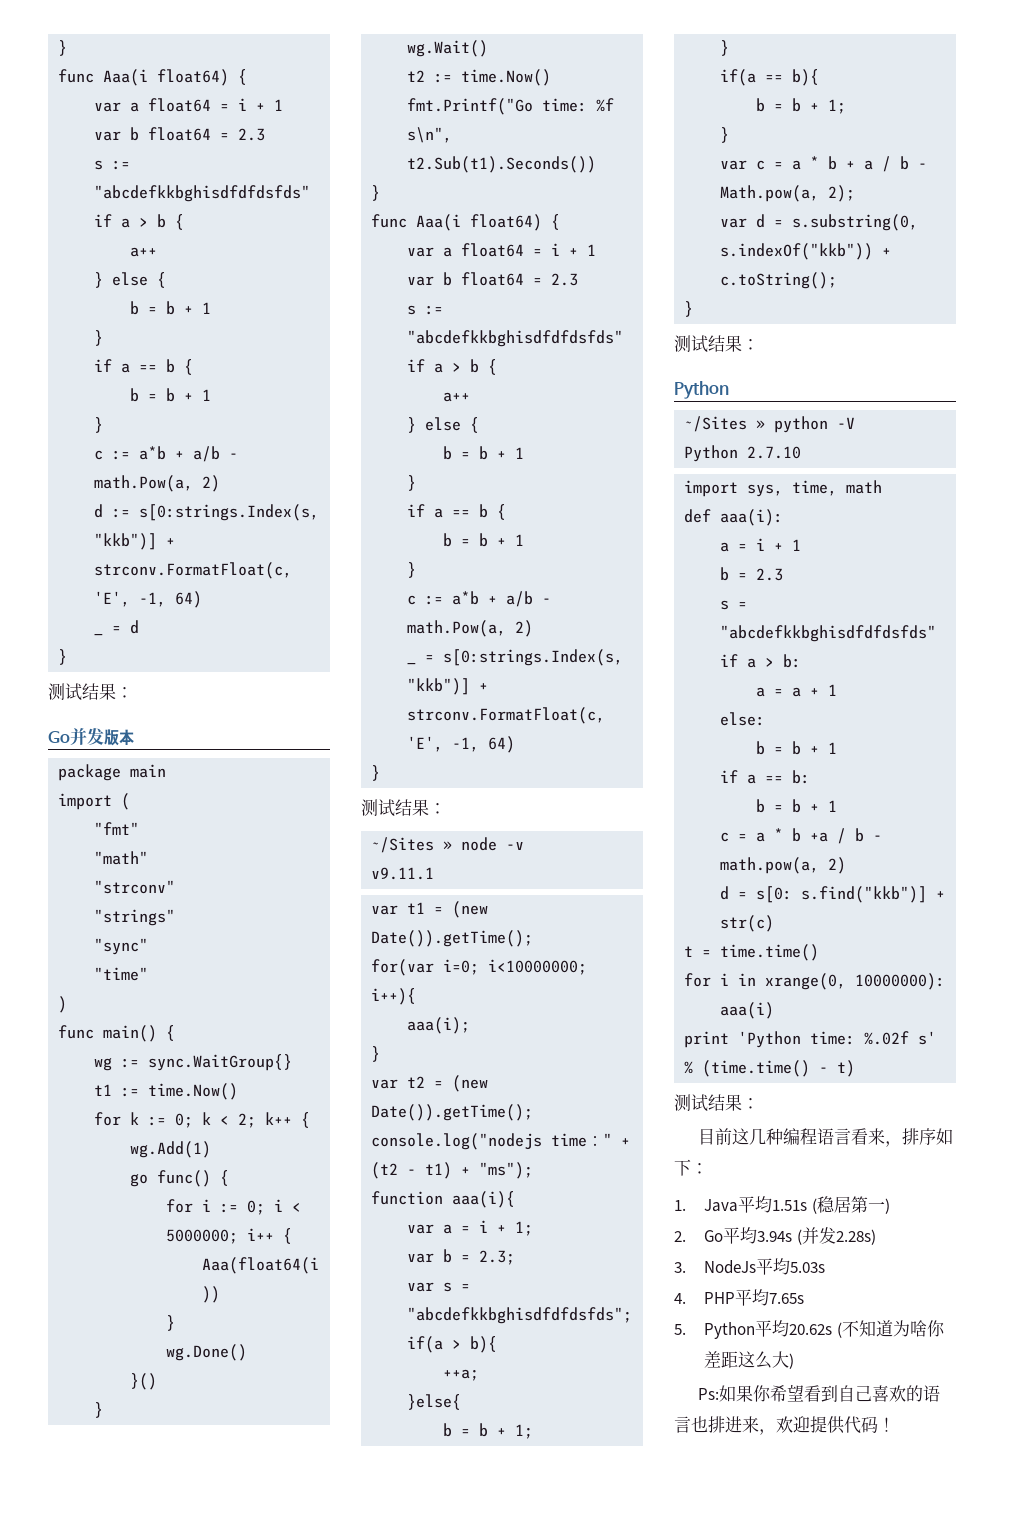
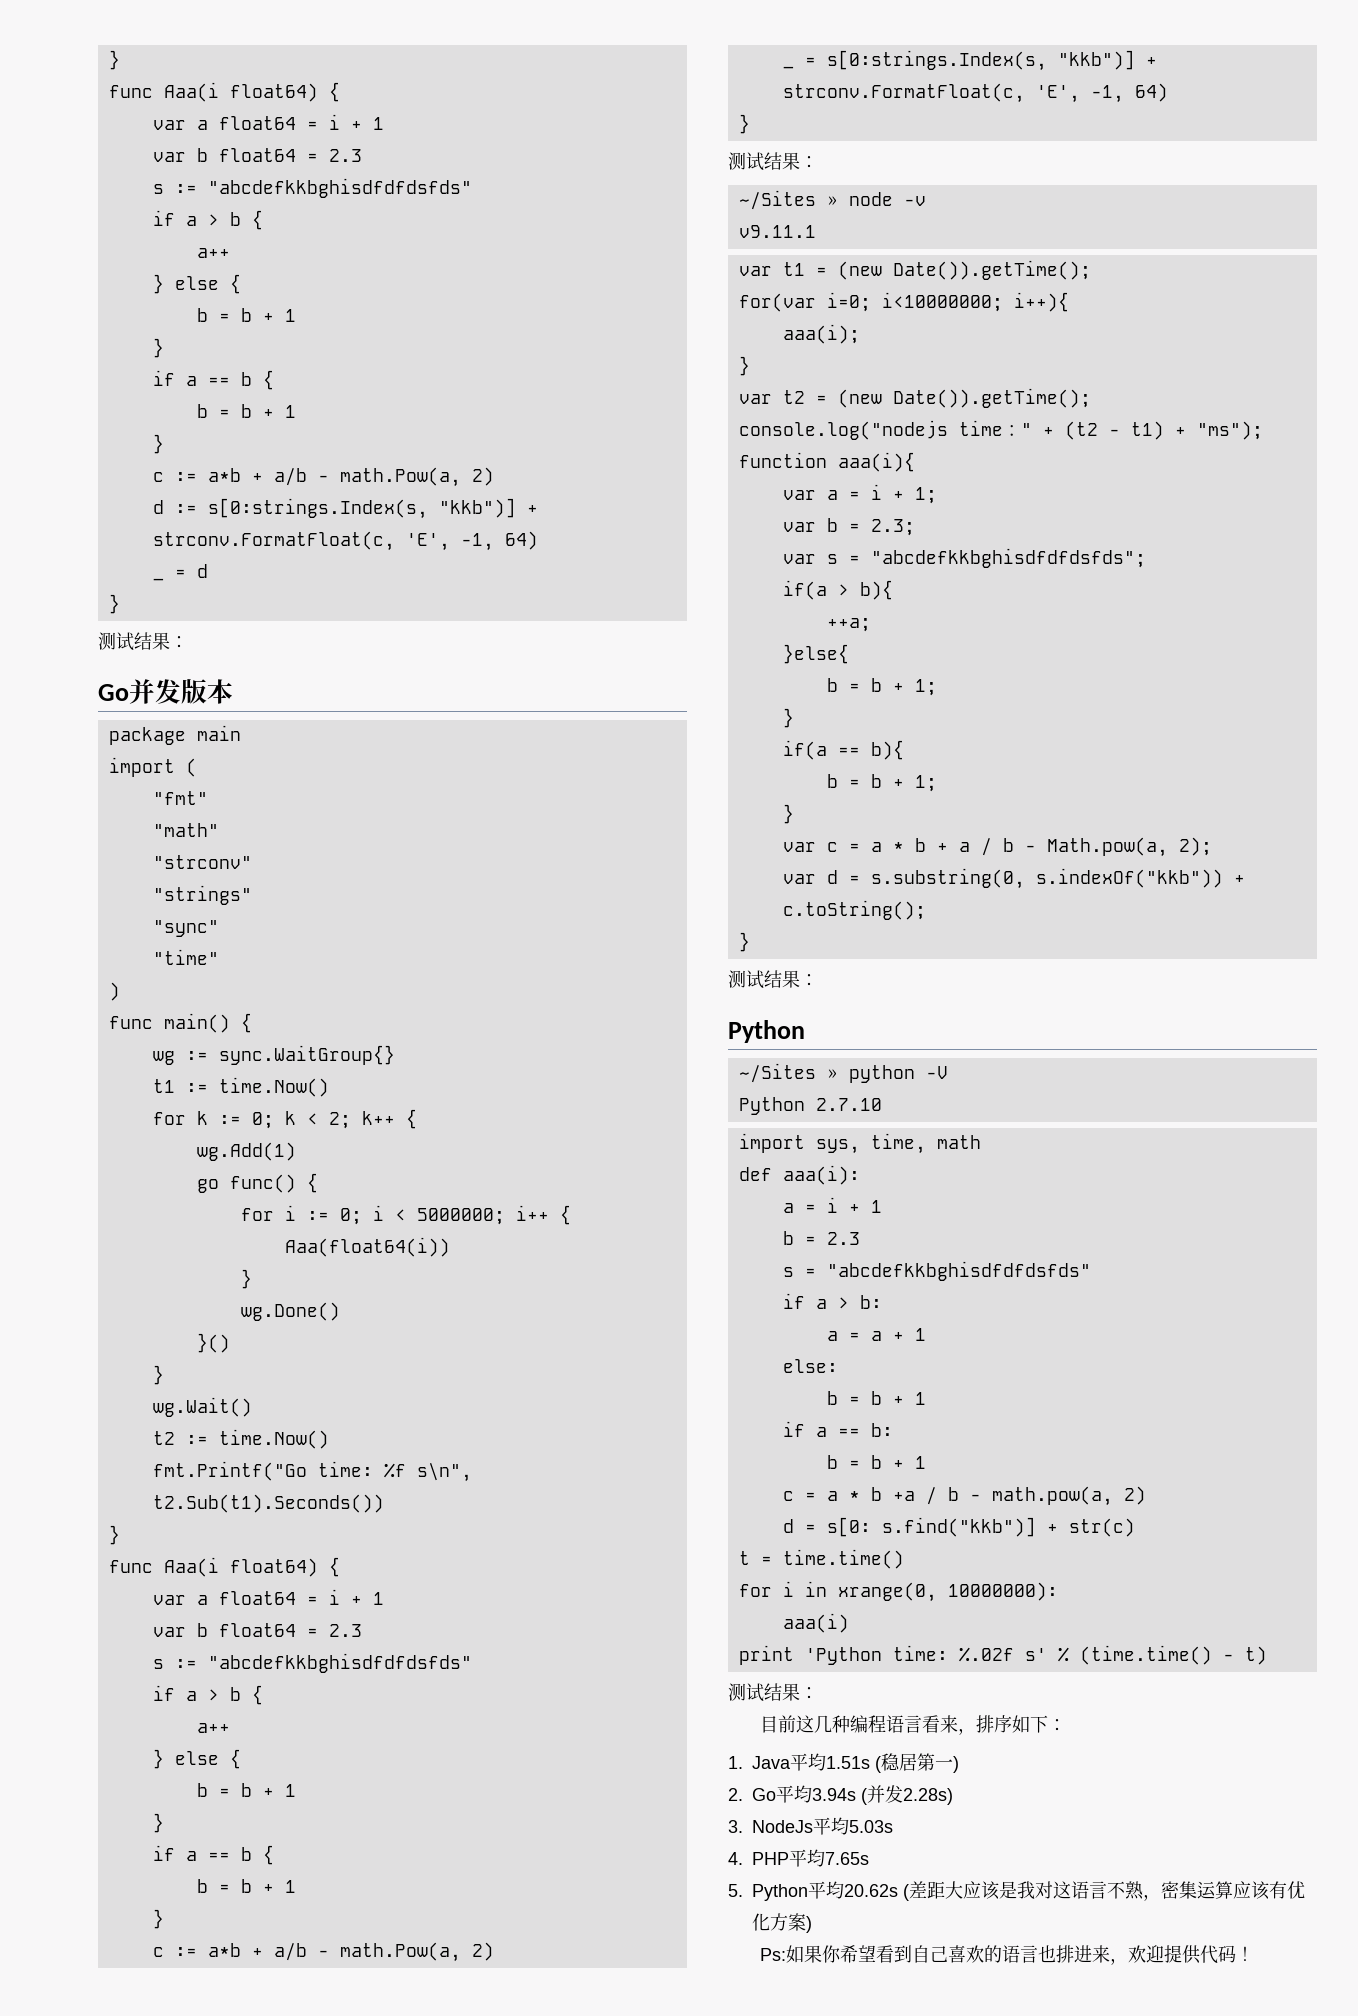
- 5. Python平均20.62s (不知道为啥你差距这么大)
+ 5. Python平均20.62s (差距大应该是我对这语言不熟，密集运算应该有优化方案)

